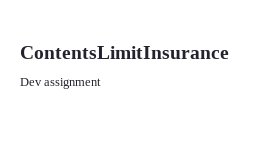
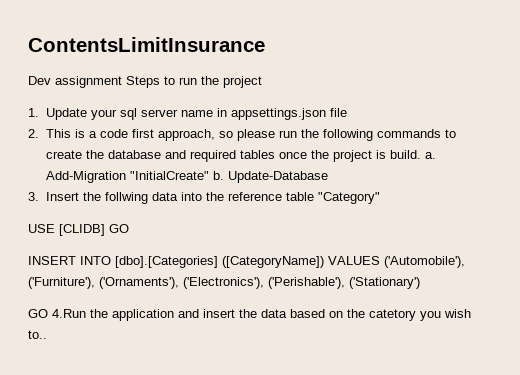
- Dev assignment
+ Dev assignment Steps to run the project
+ 1. Update your sql server name in appsettings.json file
+ 2. This is a code first approach, so please run the following commands to create the database and required tables once the project is build. a. Add-Migration "InitialCreate" b. Update-Database
+ 3. Insert the follwing data into the reference table "Category"
+ USE [CLIDB] GO
+ INSERT INTO [dbo].[Categories] ([CategoryName]) VALUES ('Automobile'), ('Furniture'), ('Ornaments'), ('Electronics'), ('Perishable'), ('Stationary')
+ GO 4.Run the application and insert the data based on the catetory you wish to..

